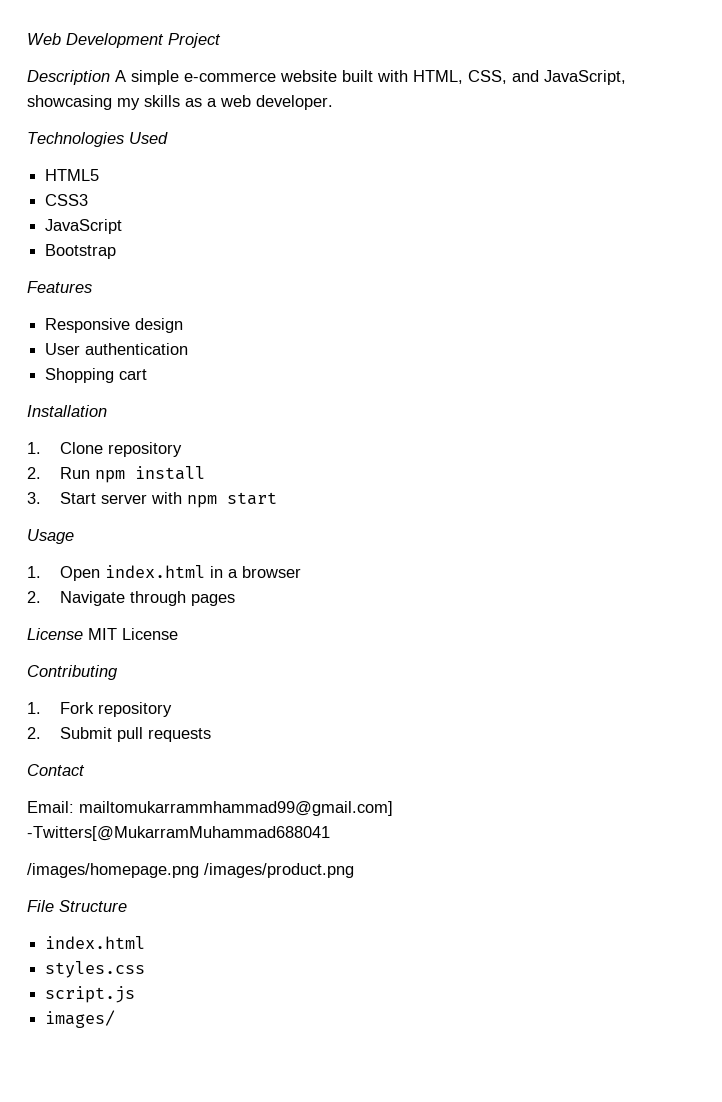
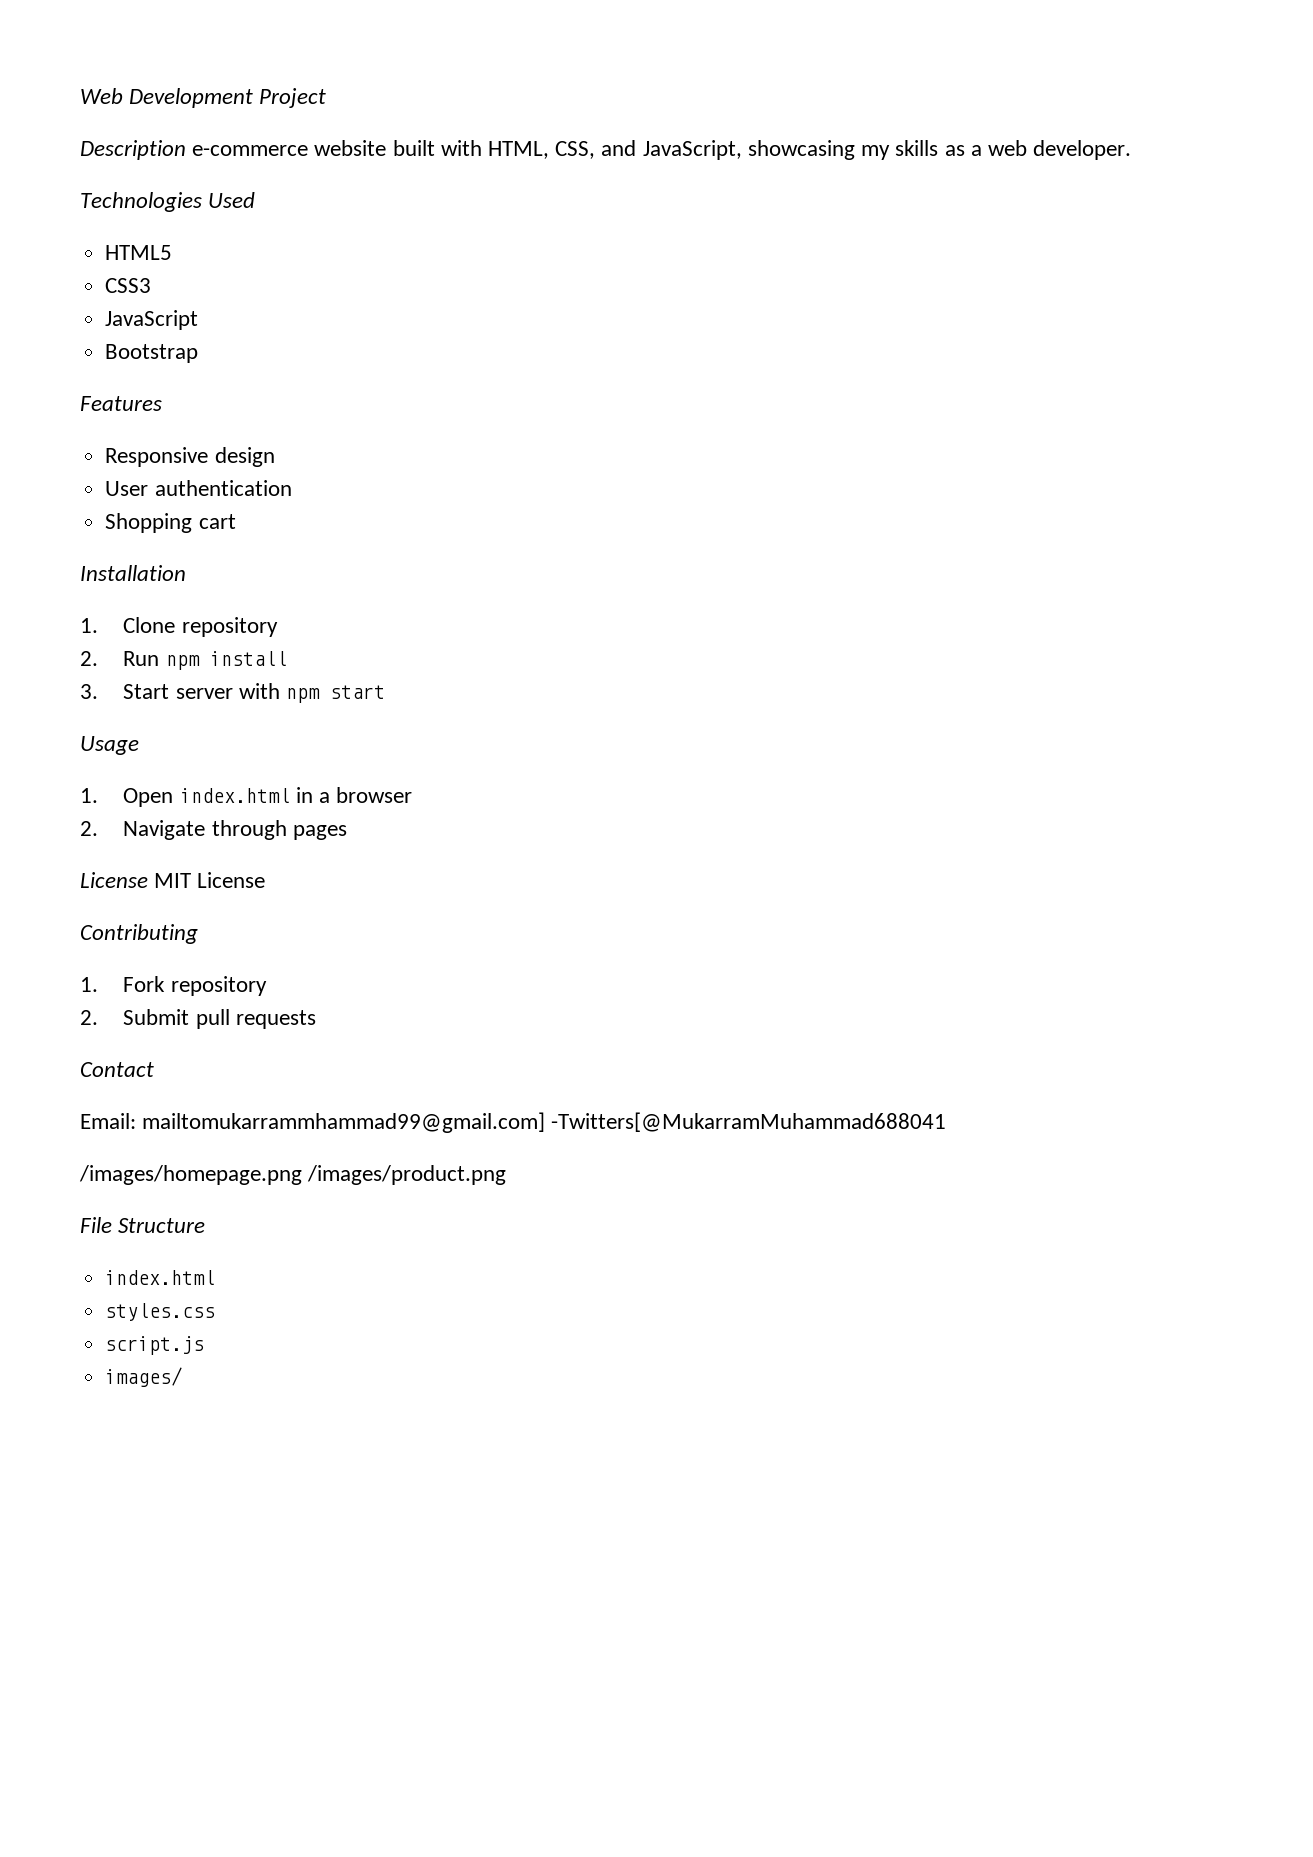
- Description A simple e-commerce website built with HTML, CSS, and JavaScript, showcasing my skills as a web developer.
+ Description e-commerce website built with HTML, CSS, and JavaScript, showcasing my skills as a web developer.

